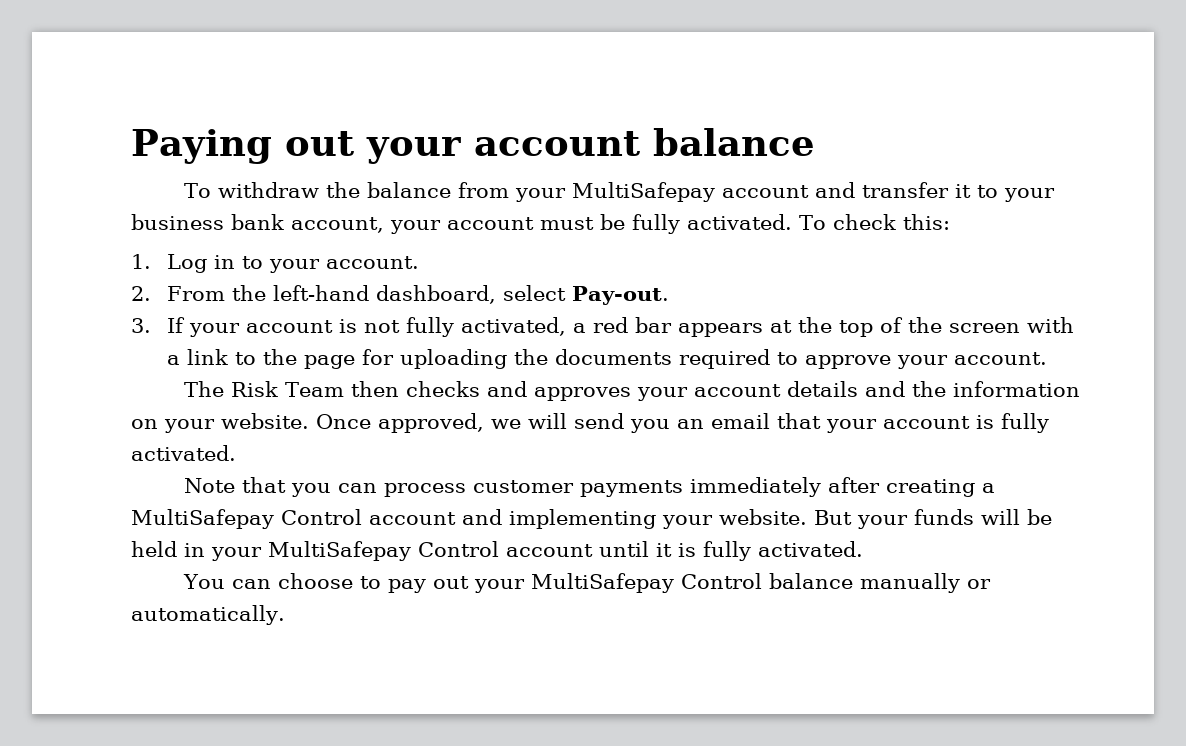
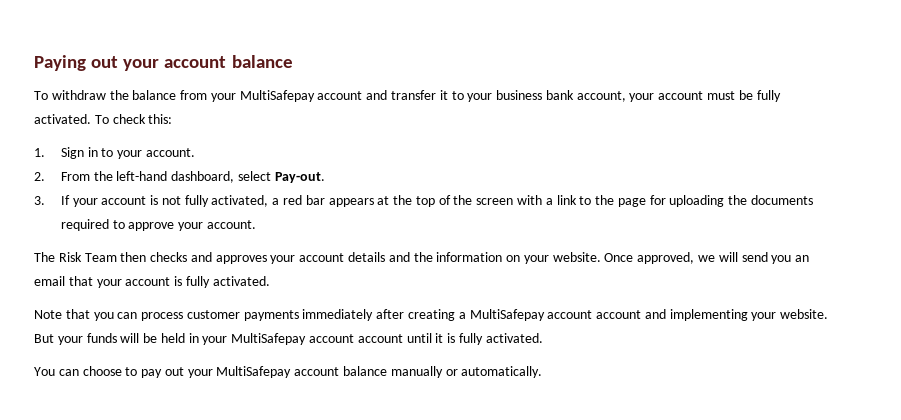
- 1. Log in to your account.
+ 1. Sign in to your account.
- Note that you can process customer payments immediately after creating a MultiSafepay Control account and implementing your website.
+ Note that you can process customer payments immediately after creating a MultiSafepay account account and implementing your website.
- But your funds will be held in your MultiSafepay Control account until it is fully activated.
+ But your funds will be held in your MultiSafepay account account until it is fully activated.
- You can choose to pay out your MultiSafepay Control balance manually or automatically.
+ You can choose to pay out your MultiSafepay account balance manually or automatically.

